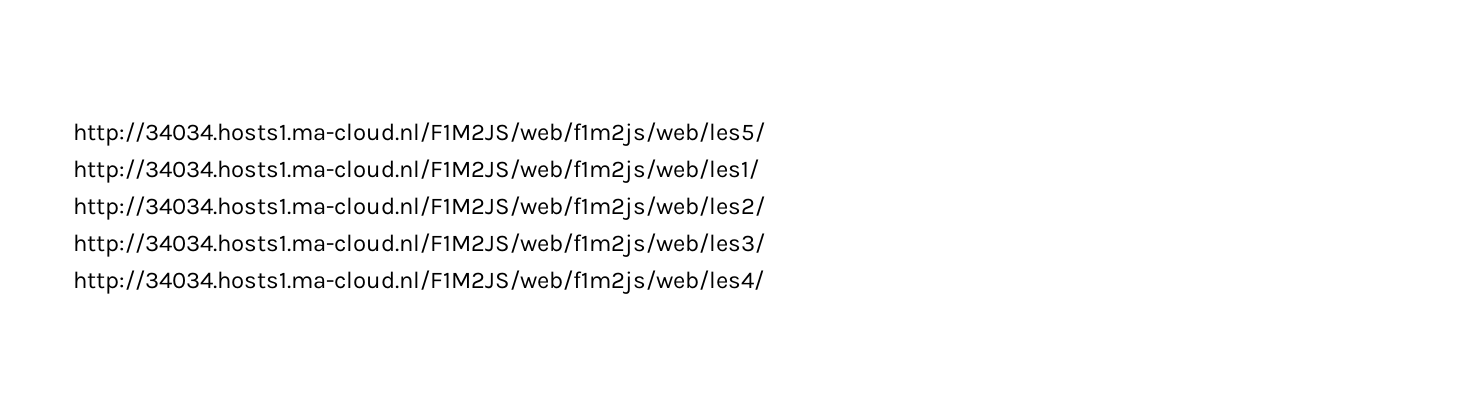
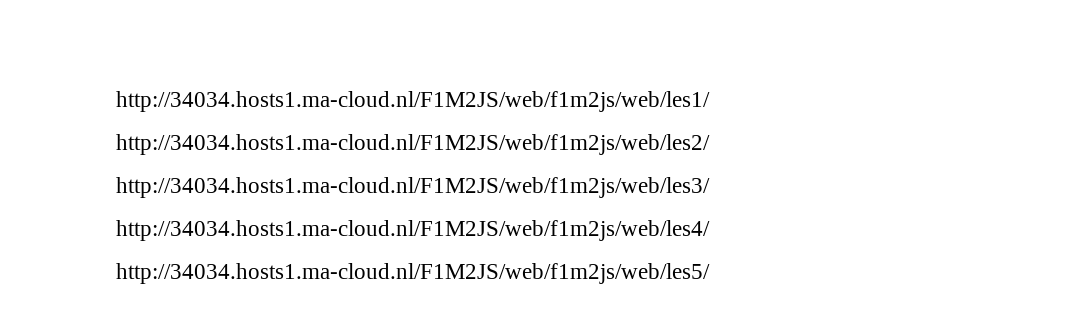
- http://34034.hosts1.ma-cloud.nl/F1M2JS/web/f1m2js/web/les5/ http://34034.hosts1.ma-cloud.nl/F1M2JS/web/f1m2js/web/les1/ http://34034.hosts1.ma-cloud.nl/F1M2JS/web/f1m2js/web/les2/ http://34034.hosts1.ma-cloud.nl/F1M2JS/web/f1m2js/web/les3/ http://34034.hosts1.ma-cloud.nl/F1M2JS/web/f1m2js/web/les4/
+ http://34034.hosts1.ma-cloud.nl/F1M2JS/web/f1m2js/web/les1/
+ http://34034.hosts1.ma-cloud.nl/F1M2JS/web/f1m2js/web/les2/
+ http://34034.hosts1.ma-cloud.nl/F1M2JS/web/f1m2js/web/les3/
+ http://34034.hosts1.ma-cloud.nl/F1M2JS/web/f1m2js/web/les4/
+ http://34034.hosts1.ma-cloud.nl/F1M2JS/web/f1m2js/web/les5/

